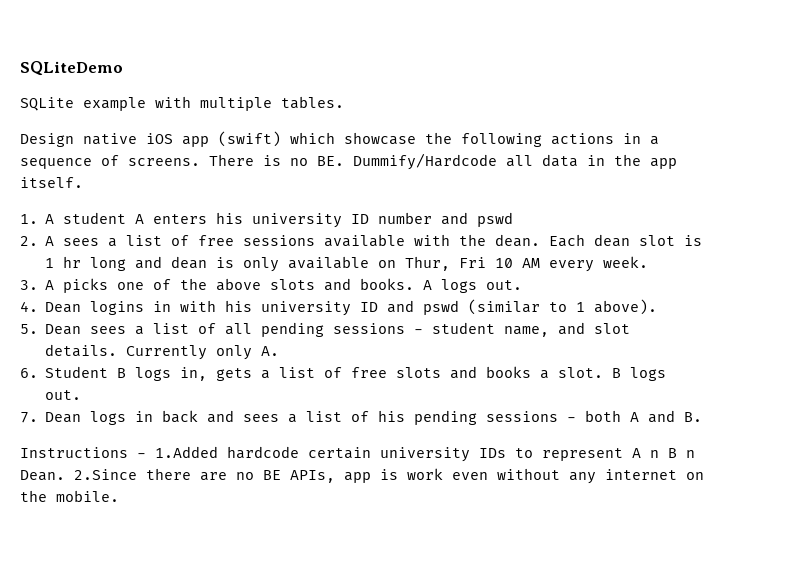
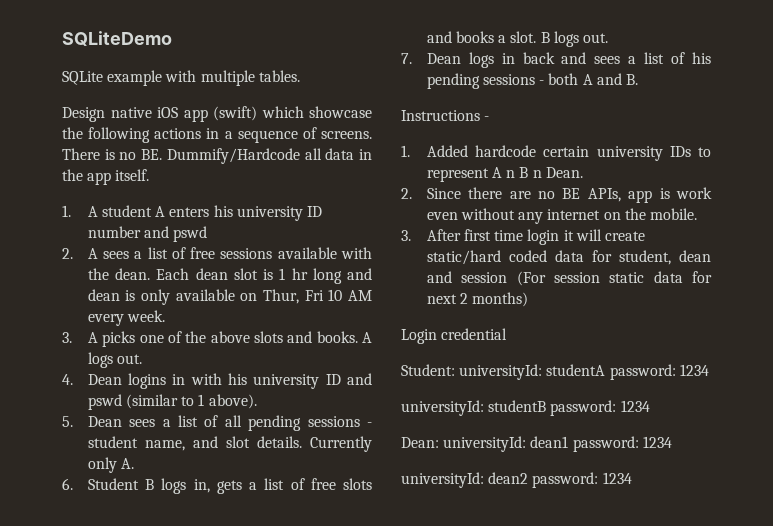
- Instructions - 1.Added hardcode certain university IDs to represent A n B n Dean. 2.Since there are no BE APIs, app is work even without any internet on the mobile.
+ Instructions -
+ 1. Added hardcode certain university IDs to represent A n B n Dean.
+ 2. Since there are no BE APIs, app is work even without any internet on the mobile.
+ 3. After first time login it will create static/hard coded data for student, dean and session (For session static data for next 2 months)
+ Login credential
+ Student: universityId: studentA password: 1234
+ universityId: studentB password: 1234
+ Dean: universityId: dean1 password: 1234
+ universityId: dean2 password: 1234

